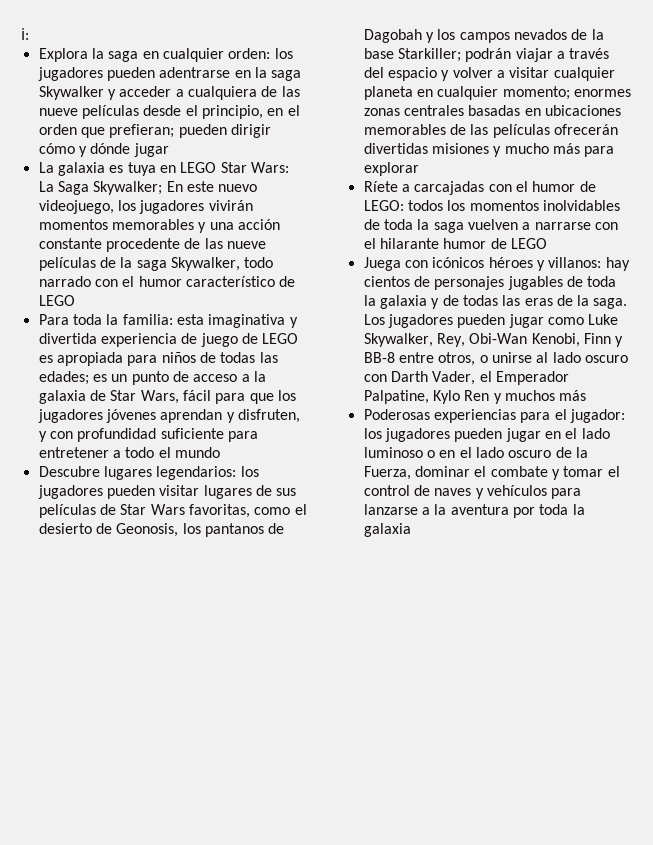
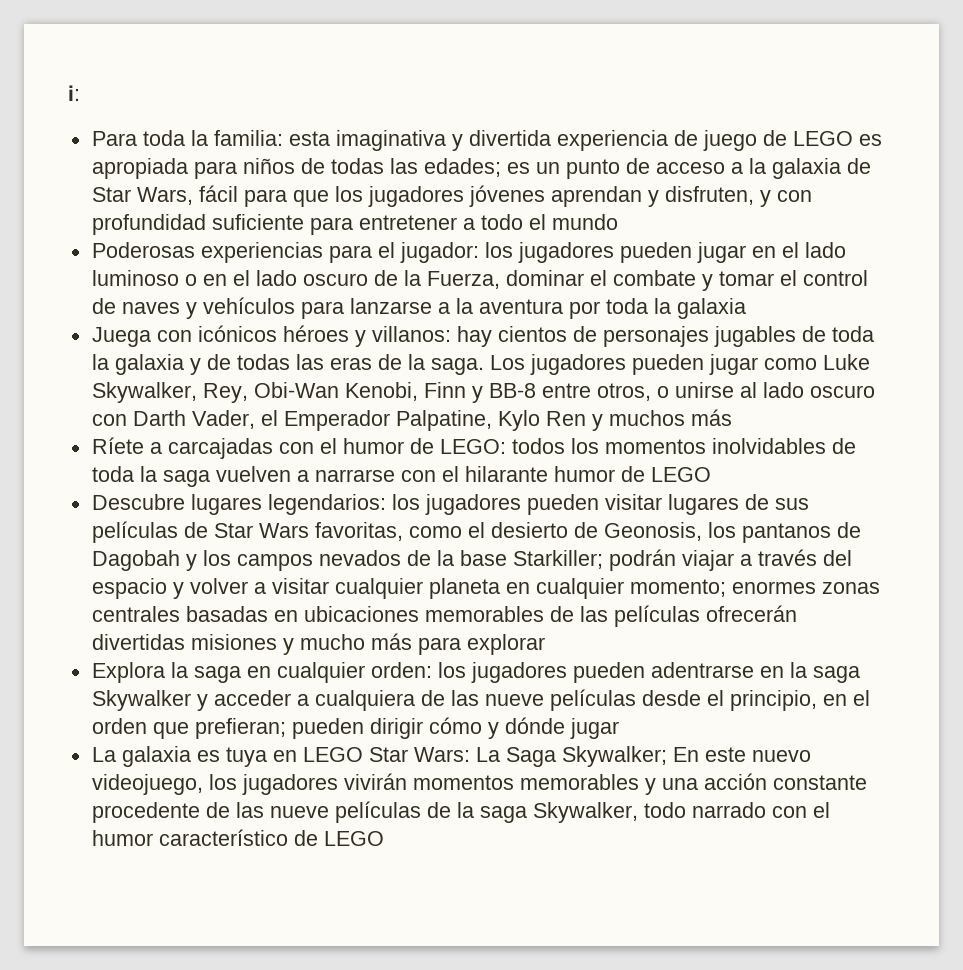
+ Para toda la familia: esta imaginativa y divertida experiencia de juego de LEGO es apropiada para niños de todas las edades; es un punto de acceso a la galaxia de Star Wars, fácil para que los jugadores jóvenes aprendan y disfruten, y con profundidad suficiente para entretener a todo el mundo
+ Poderosas experiencias para el jugador: los jugadores pueden jugar en el lado luminoso o en el lado oscuro de la Fuerza, dominar el combate y tomar el control de naves y vehículos para lanzarse a la aventura por toda la galaxia
+ Juega con icónicos héroes y villanos: hay cientos de personajes jugables de toda la galaxia y de todas las eras de la saga. Los jugadores pueden jugar como Luke Skywalker, Rey, Obi-Wan Kenobi, Finn y BB-8 entre otros, o unirse al lado oscuro con Darth Vader, el Emperador Palpatine, Kylo Ren y muchos más
+ Ríete a carcajadas con el humor de LEGO: todos los momentos inolvidables de toda la saga vuelven a narrarse con el hilarante humor de LEGO
+ Descubre lugares legendarios: los jugadores pueden visitar lugares de sus películas de Star Wars favoritas, como el desierto de Geonosis, los pantanos de Dagobah y los campos nevados de la base Starkiller; podrán viajar a través del espacio y volver a visitar cualquier planeta en cualquier momento; enormes zonas centrales basadas en ubicaciones memorables de las películas ofrecerán divertidas misiones y mucho más para explorar
- Para toda la familia: esta imaginativa y divertida experiencia de juego de LEGO es apropiada para niños de todas las edades; es un punto de acceso a la galaxia de Star Wars, fácil para que los jugadores jóvenes aprendan y disfruten, y con profundidad suficiente para entretener a todo el mundo
- Descubre lugares legendarios: los jugadores pueden visitar lugares de sus películas de Star Wars favoritas, como el desierto de Geonosis, los pantanos de Dagobah y los campos nevados de la base Starkiller; podrán viajar a través del espacio y volver a visitar cualquier planeta en cualquier momento; enormes zonas centrales basadas en ubicaciones memorables de las películas ofrecerán divertidas misiones y mucho más para explorar
- Ríete a carcajadas con el humor de LEGO: todos los momentos inolvidables de toda la saga vuelven a narrarse con el hilarante humor de LEGO
- Juega con icónicos héroes y villanos: hay cientos de personajes jugables de toda la galaxia y de todas las eras de la saga. Los jugadores pueden jugar como Luke Skywalker, Rey, Obi-Wan Kenobi, Finn y BB-8 entre otros, o unirse al lado oscuro con Darth Vader, el Emperador Palpatine, Kylo Ren y muchos más
- Poderosas experiencias para el jugador: los jugadores pueden jugar en el lado luminoso o en el lado oscuro de la Fuerza, dominar el combate y tomar el control de naves y vehículos para lanzarse a la aventura por toda la galaxia

